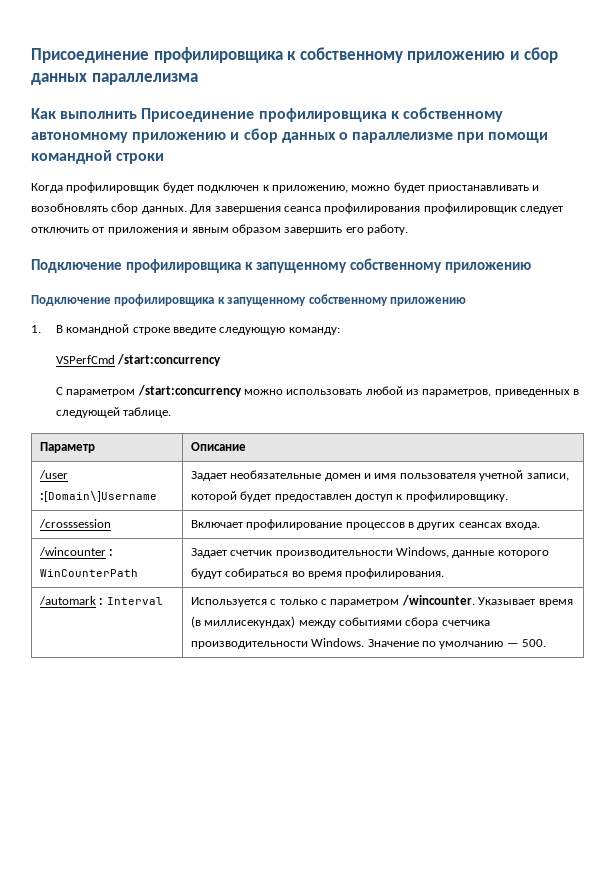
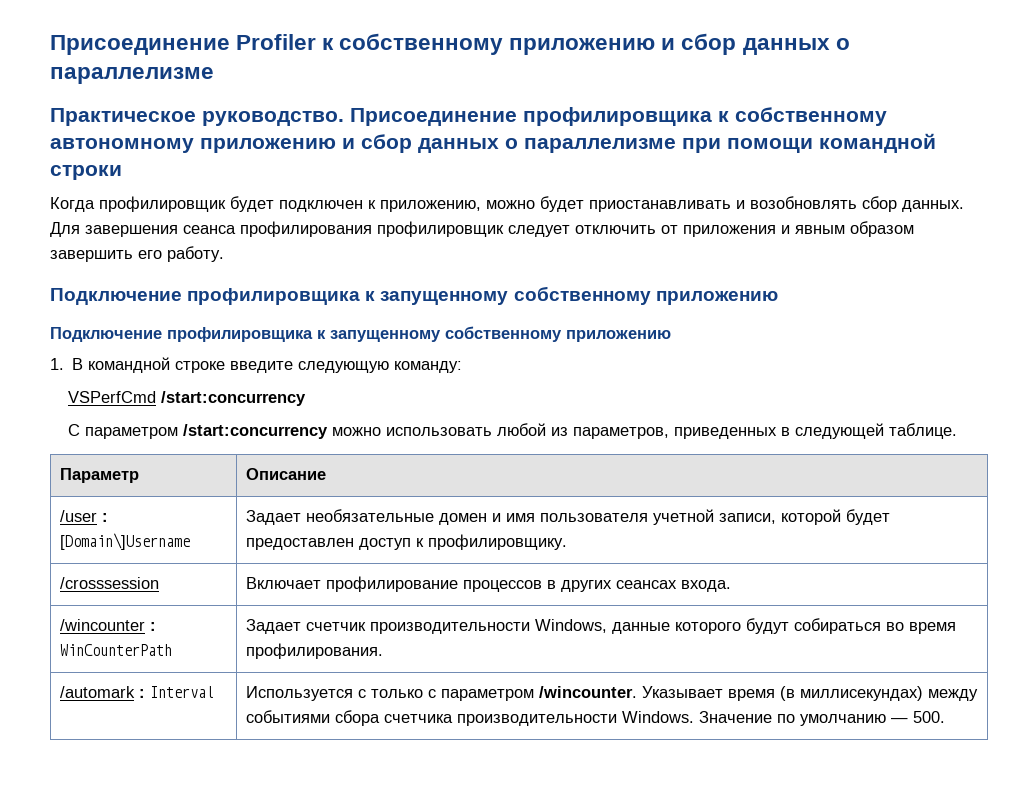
- Присоединение профилировщика к собственному приложению и сбор данных параллелизма
- Как выполнить Присоединение профилировщика к собственному автономному приложению и сбор данных о параллелизме при помощи командной строки
+ Присоединение Profiler к собственному приложению и сбор данных о параллелизме
+ Практическое руководство. Присоединение профилировщика к собственному автономному приложению и сбор данных о параллелизме при помощи командной строки
- /user :[Domain\]Username | Задает необязательные домен и имя пользователя учетной записи, которой будет предоставлен доступ к профилировщику.
+ /user : [Domain\]Username | Задает необязательные домен и имя пользователя учетной записи, которой будет предоставлен доступ к профилировщику.

